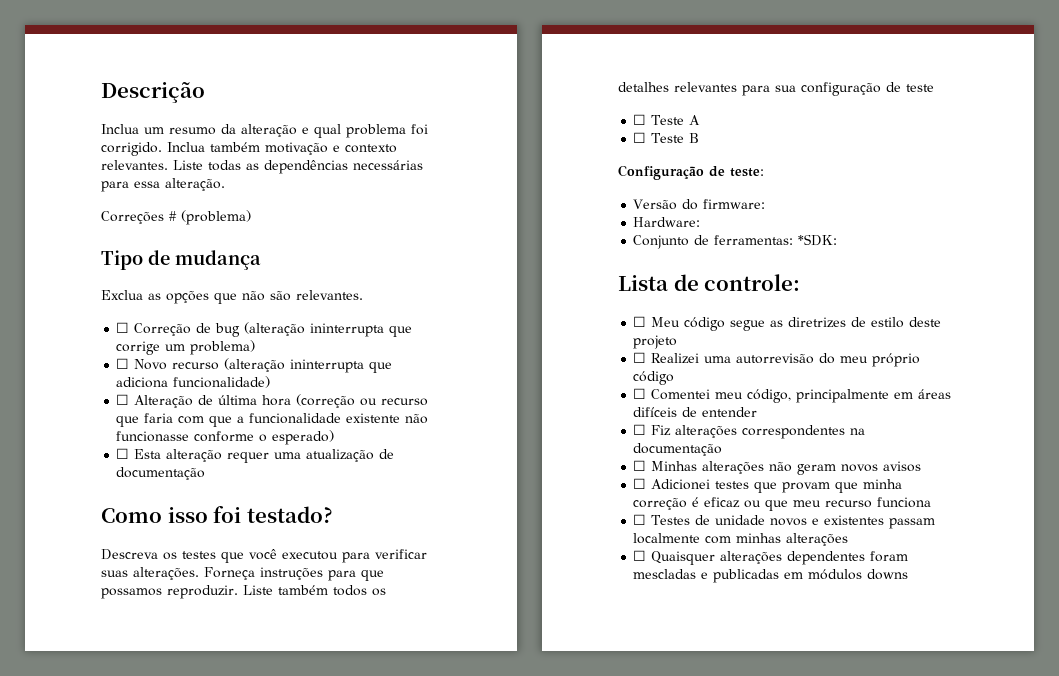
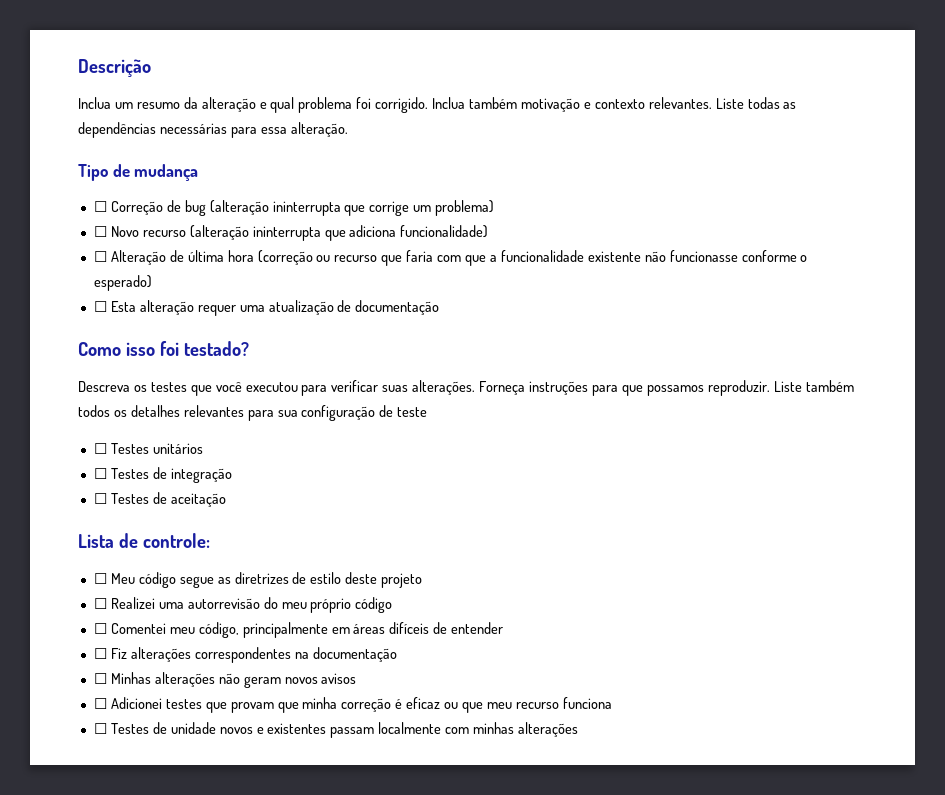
- Correções # (problema)
- Exclua as opções que não são relevantes.
- ☐ Teste A
- ☐ Teste B
- Configuração de teste:
- Versão do firmware:
- Hardware:
- Conjunto de ferramentas: *SDK:
+ ☐ Testes unitários
+ ☐ Testes de integração
+ ☐ Testes de aceitação
- ☐ Quaisquer alterações dependentes foram mescladas e publicadas em módulos downs

